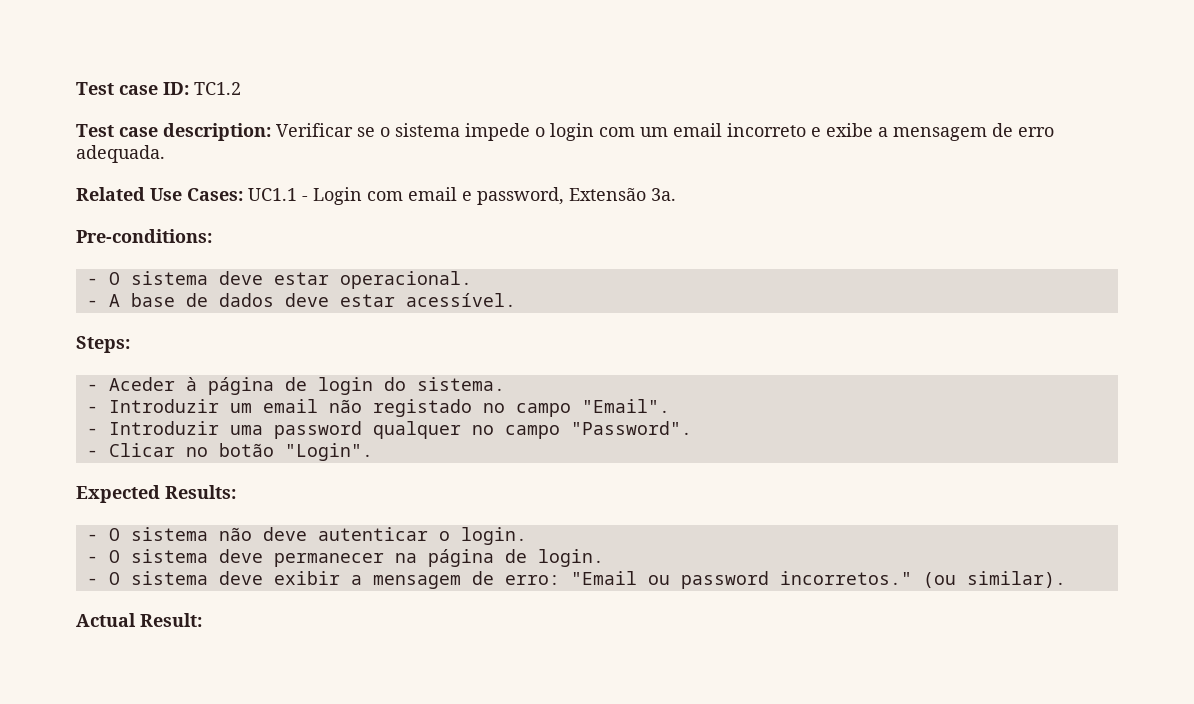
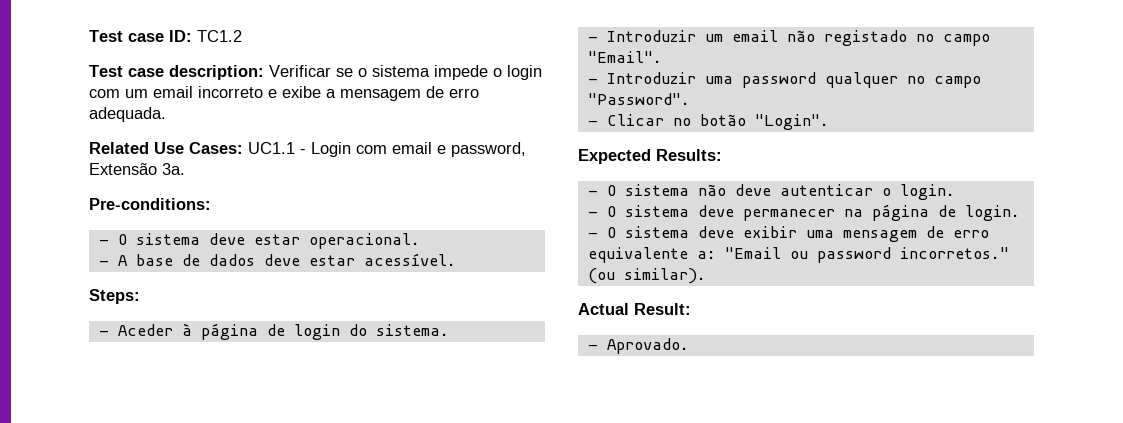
- - O sistema deve exibir a mensagem de erro: "Email ou password incorretos."
+ - O sistema deve exibir uma mensagem de erro equivalente a: "Email ou password incorretos."
+ - Aprovado.

